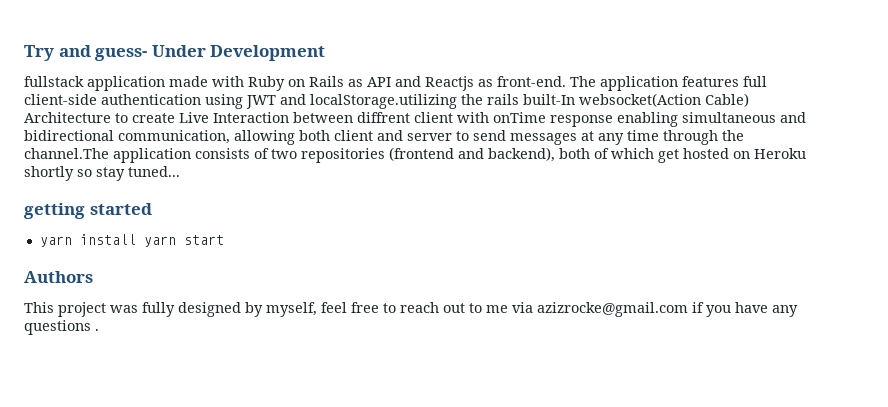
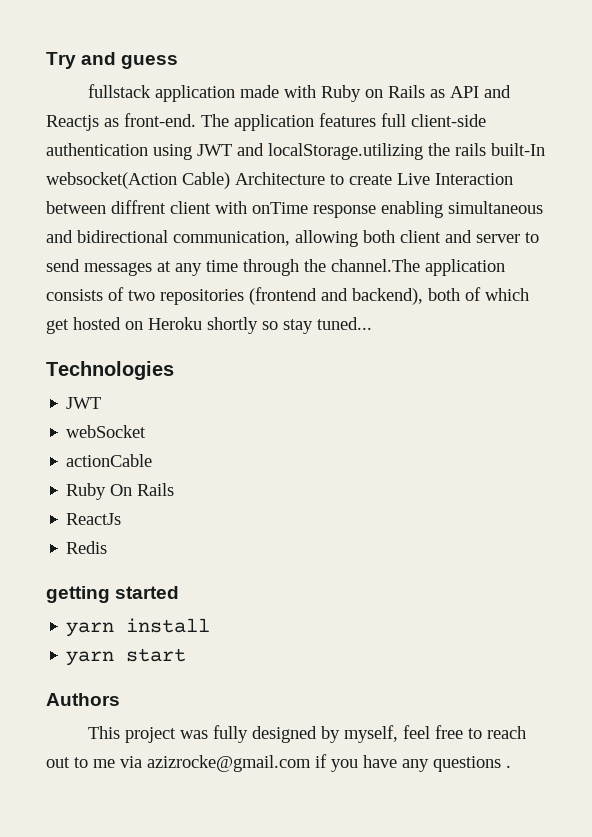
- Try and guess- Under Development
+ Try and guess
+ Technologies
+ JWT
+ webSocket
+ actionCable
+ Ruby On Rails
+ ReactJs
+ Redis
- yarn install yarn start
+ yarn install
+ yarn start

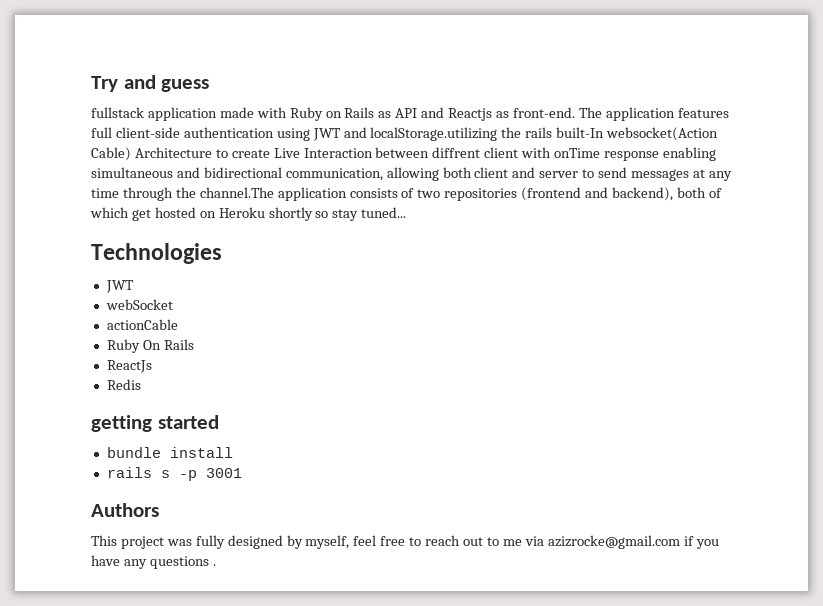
- yarn install
+ bundle install
- yarn start
+ rails s -p 3001

